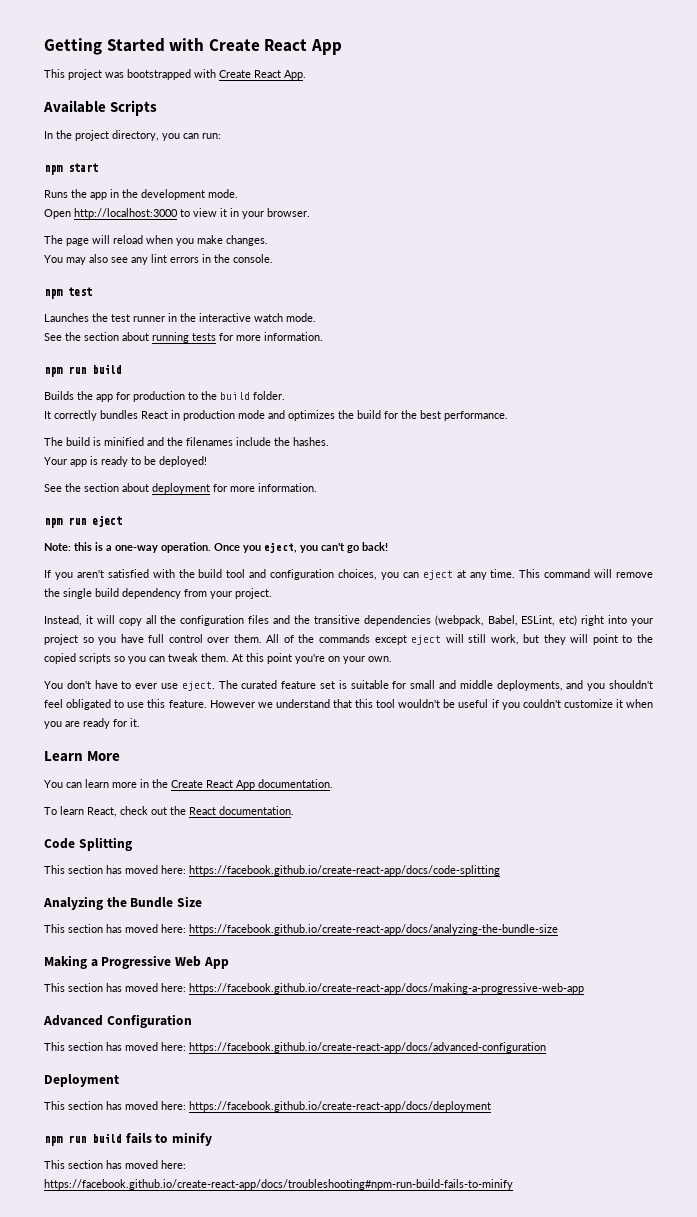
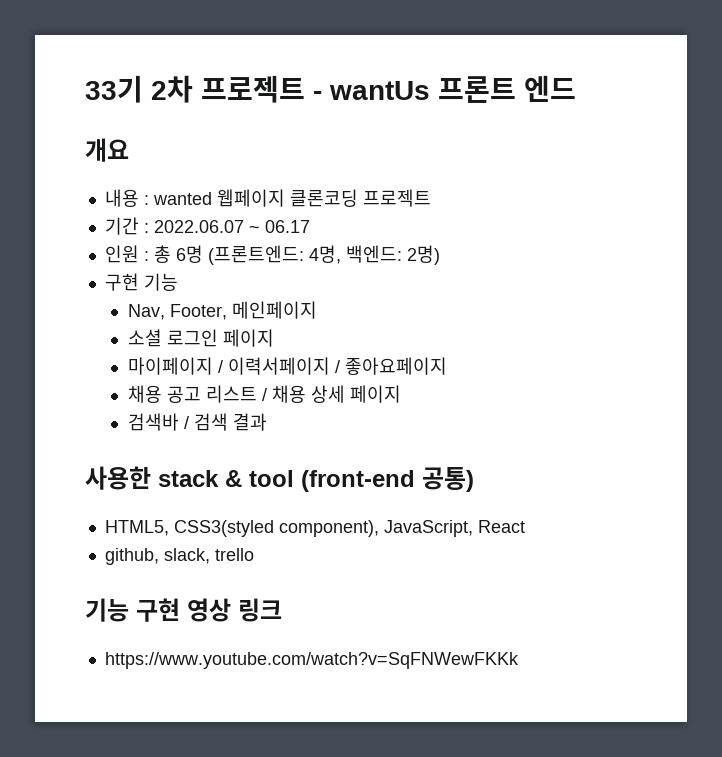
- Getting Started with Create React App
- This project was bootstrapped with Create React App.
- Available Scripts
- In the project directory, you can run:
- npm start
- Runs the app in the development mode.
- Open http://localhost:3000 to view it in your browser.
- The page will reload when you make changes.
- You may also see any lint errors in the console.
- npm test
- Launches the test runner in the interactive watch mode.
- See the section about running tests for more information.
- npm run build
- Builds the app for production to the build folder.
- It correctly bundles React in production mode and optimizes the build for the best performance.
- The build is minified and the filenames include the hashes.
- Your app is ready to be deployed!
- See the section about deployment for more information.
- npm run eject
- Note: this is a one-way operation. Once you eject, you can't go back!
- If you aren't satisfied with the build tool and configuration choices, you can eject at any time. This command will remove the single build dependency from your project.
- Instead, it will copy all the configuration files and the transitive dependencies (webpack, Babel, ESLint, etc) right into your project so you have full control over them. All of the commands except eject will still work, but they will point to the copied scripts so you can tweak them. At this point you're on your own.
- You don't have to ever use eject. The curated feature set is suitable for small and middle deployments, and you shouldn't feel obligated to use this feature. However we understand that this tool wouldn't be useful if you couldn't customize it when you are ready for it.
- Learn More
- You can learn more in the Create React App documentation.
- To learn React, check out the React documentation.
- Code Splitting
- This section has moved here: https://facebook.github.io/create-react-app/docs/code-splitting
- Analyzing the Bundle Size
- This section has moved here: https://facebook.github.io/create-react-app/docs/analyzing-the-bundle-size
- Making a Progressive Web App
- This section has moved here: https://facebook.github.io/create-react-app/docs/making-a-progressive-web-app
- Advanced Configuration
- This section has moved here: https://facebook.github.io/create-react-app/docs/advanced-configuration
- Deployment
- This section has moved here: https://facebook.github.io/create-react-app/docs/deployment
- npm run build fails to minify
- This section has moved here: https://facebook.github.io/create-react-app/docs/troubleshooting#npm-run-build-fails-to-minify
+ 33기 2차 프로젝트 - wantUs 프론트 엔드
+ 개요
+ 내용 : wanted 웹페이지 클론코딩 프로젝트
+ 기간 : 2022.06.07 ~ 06.17
+ 인원 : 총 6명 (프론트엔드: 4명, 백엔드: 2명)
+ 구현 기능
+ Nav, Footer, 메인페이지
+ 소셜 로그인 페이지
+ 마이페이지 / 이력서페이지 / 좋아요페이지
+ 채용 공고 리스트 / 채용 상세 페이지
+ 검색바 / 검색 결과
+ 사용한 stack & tool (front-end 공통)
+ HTML5, CSS3(styled component), JavaScript, React
+ github, slack, trello
+ 기능 구현 영상 링크
+ https://www.youtube.com/watch?v=SqFNWewFKKk

